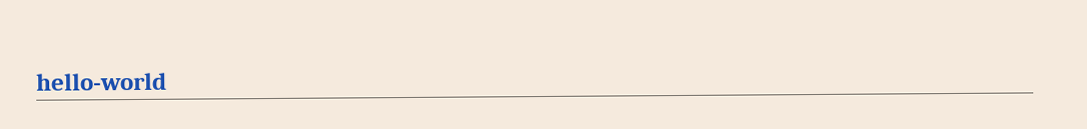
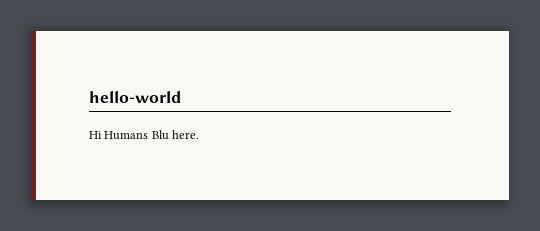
+ Hi Humans Blu here.

